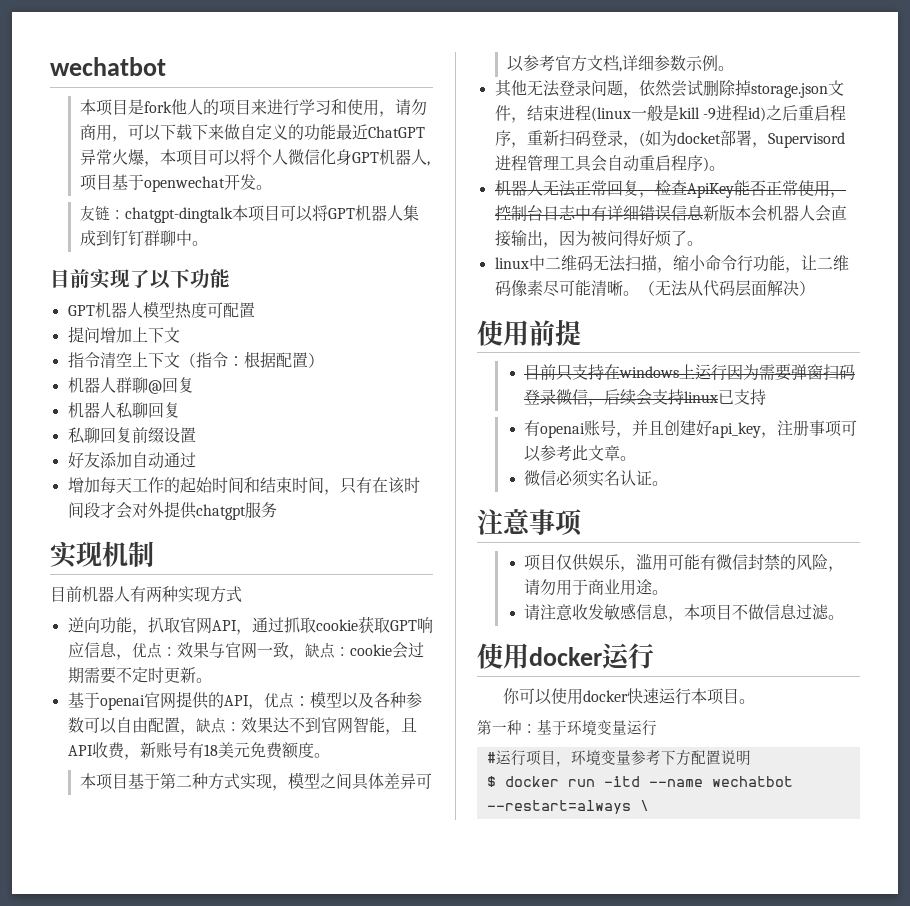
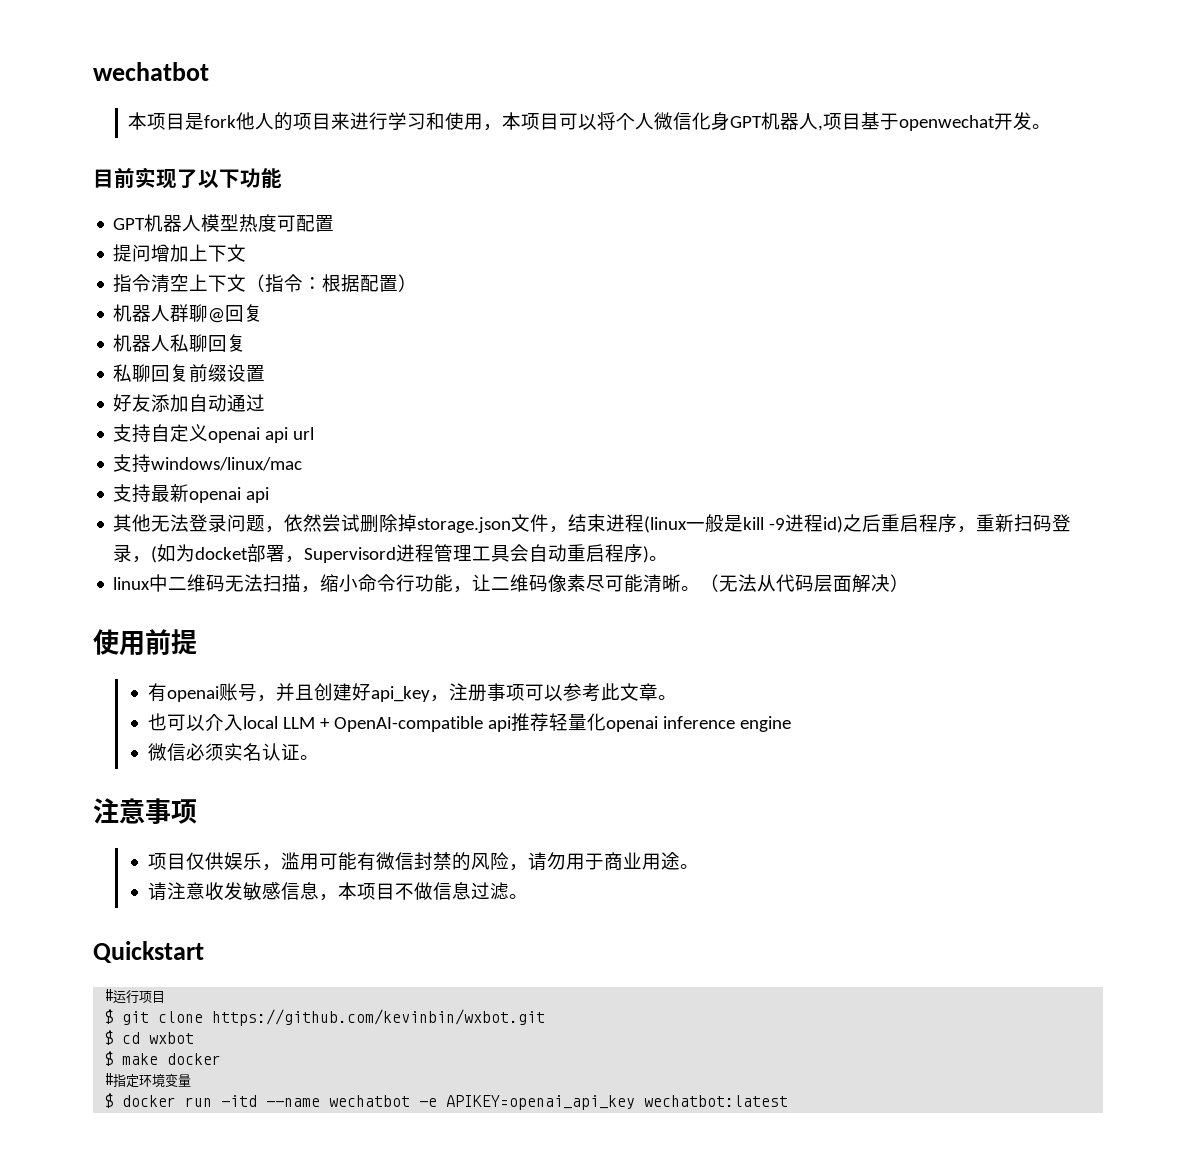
- 本项目是fork他人的项目来进行学习和使用，请勿商用，可以下载下来做自定义的功能最近ChatGPT异常火爆，本项目可以将个人微信化身GPT机器人,项目基于openwechat开发。
+ 本项目是fork他人的项目来进行学习和使用，本项目可以将个人微信化身GPT机器人,项目基于openwechat开发。
- 友链：chatgpt-dingtalk本项目可以将GPT机器人集成到钉钉群聊中。
- 增加每天工作的起始时间和结束时间，只有在该时间段才会对外提供chatgpt服务
- 实现机制
- 目前机器人有两种实现方式
- 逆向功能，扒取官网API，通过抓取cookie获取GPT响应信息，优点：效果与官网一致，缺点：cookie会过期需要不定时更新。
- 基于openai官网提供的API，优点：模型以及各种参数可以自由配置，缺点：效果达不到官网智能，且API收费，新账号有18美元免费额度。
- 本项目基于第二种方式实现，模型之间具体差异可以参考官方文档,详细参数示例。
+ 支持自定义openai api url
+ 支持windows/linux/mac
+ 支持最新openai api
- 机器人无法正常回复，检查ApiKey能否正常使用，控制台日志中有详细错误信息新版本会机器人会直接输出，因为被问得好烦了。
- 目前只支持在windows上运行因为需要弹窗扫码登录微信，后续会支持linux已支持
+ 也可以介入local LLM + OpenAI-compatible api推荐轻量化openai inference engine
- 使用docker运行
- 你可以使用docker快速运行本项目。
- 第一种：基于环境变量运行
- #运行项目，环境变量参考下方配置说明
+ Quickstart
+ #运行项目
+ $ git clone https://github.com/kevinbin/wxbot.git
+ $ cd wxbot
+ $ make docker
+ #指定环境变量
- $ docker run -itd --name wechatbot --restart=always \
+ $ docker run -itd --name wechatbot -e APIKEY=openai_api_key wechatbot:latest

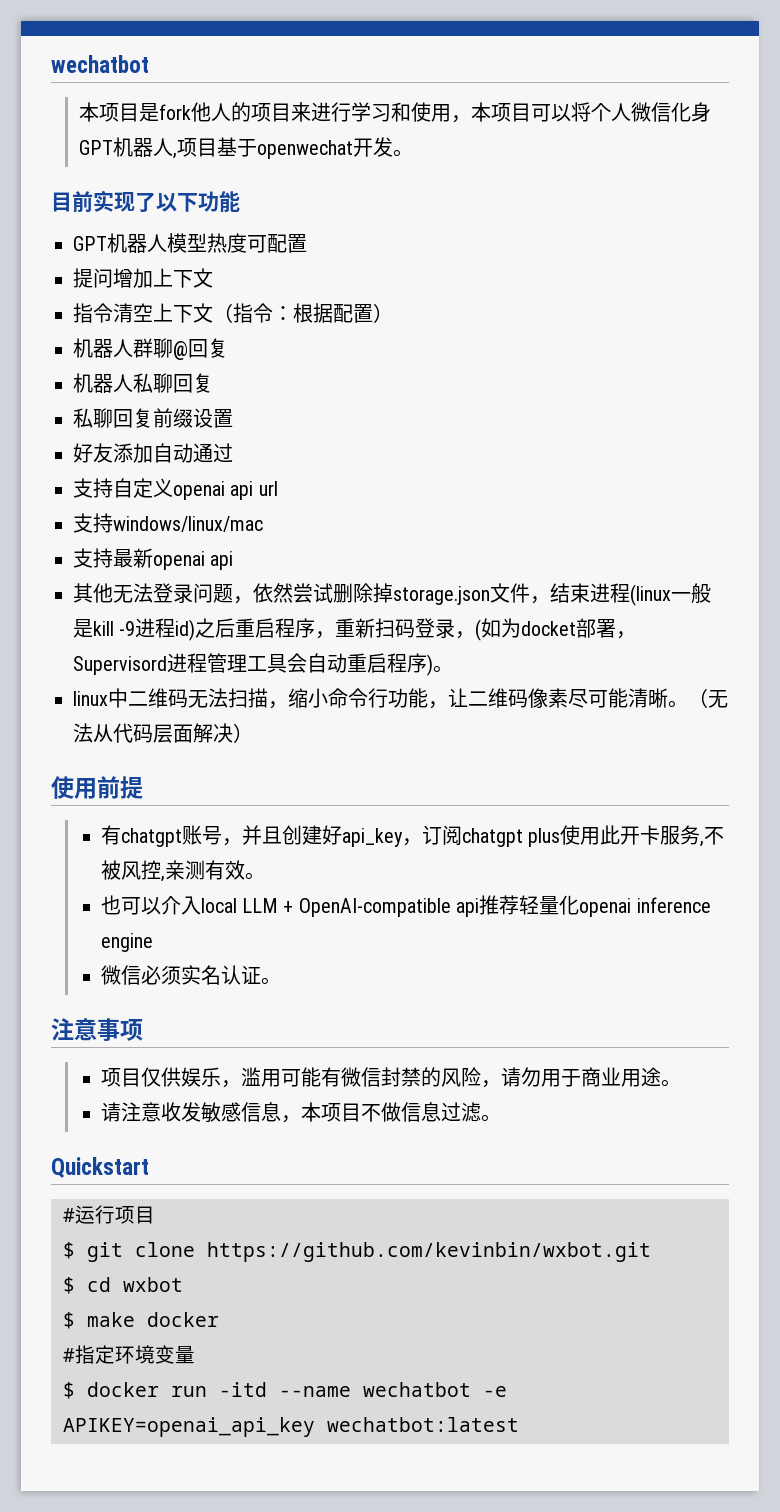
- 有openai账号，并且创建好api_key，注册事项可以参考此文章。
+ 有chatgpt账号，并且创建好api_key，订阅chatgpt plus使用此开卡服务,不被风控,亲测有效。

